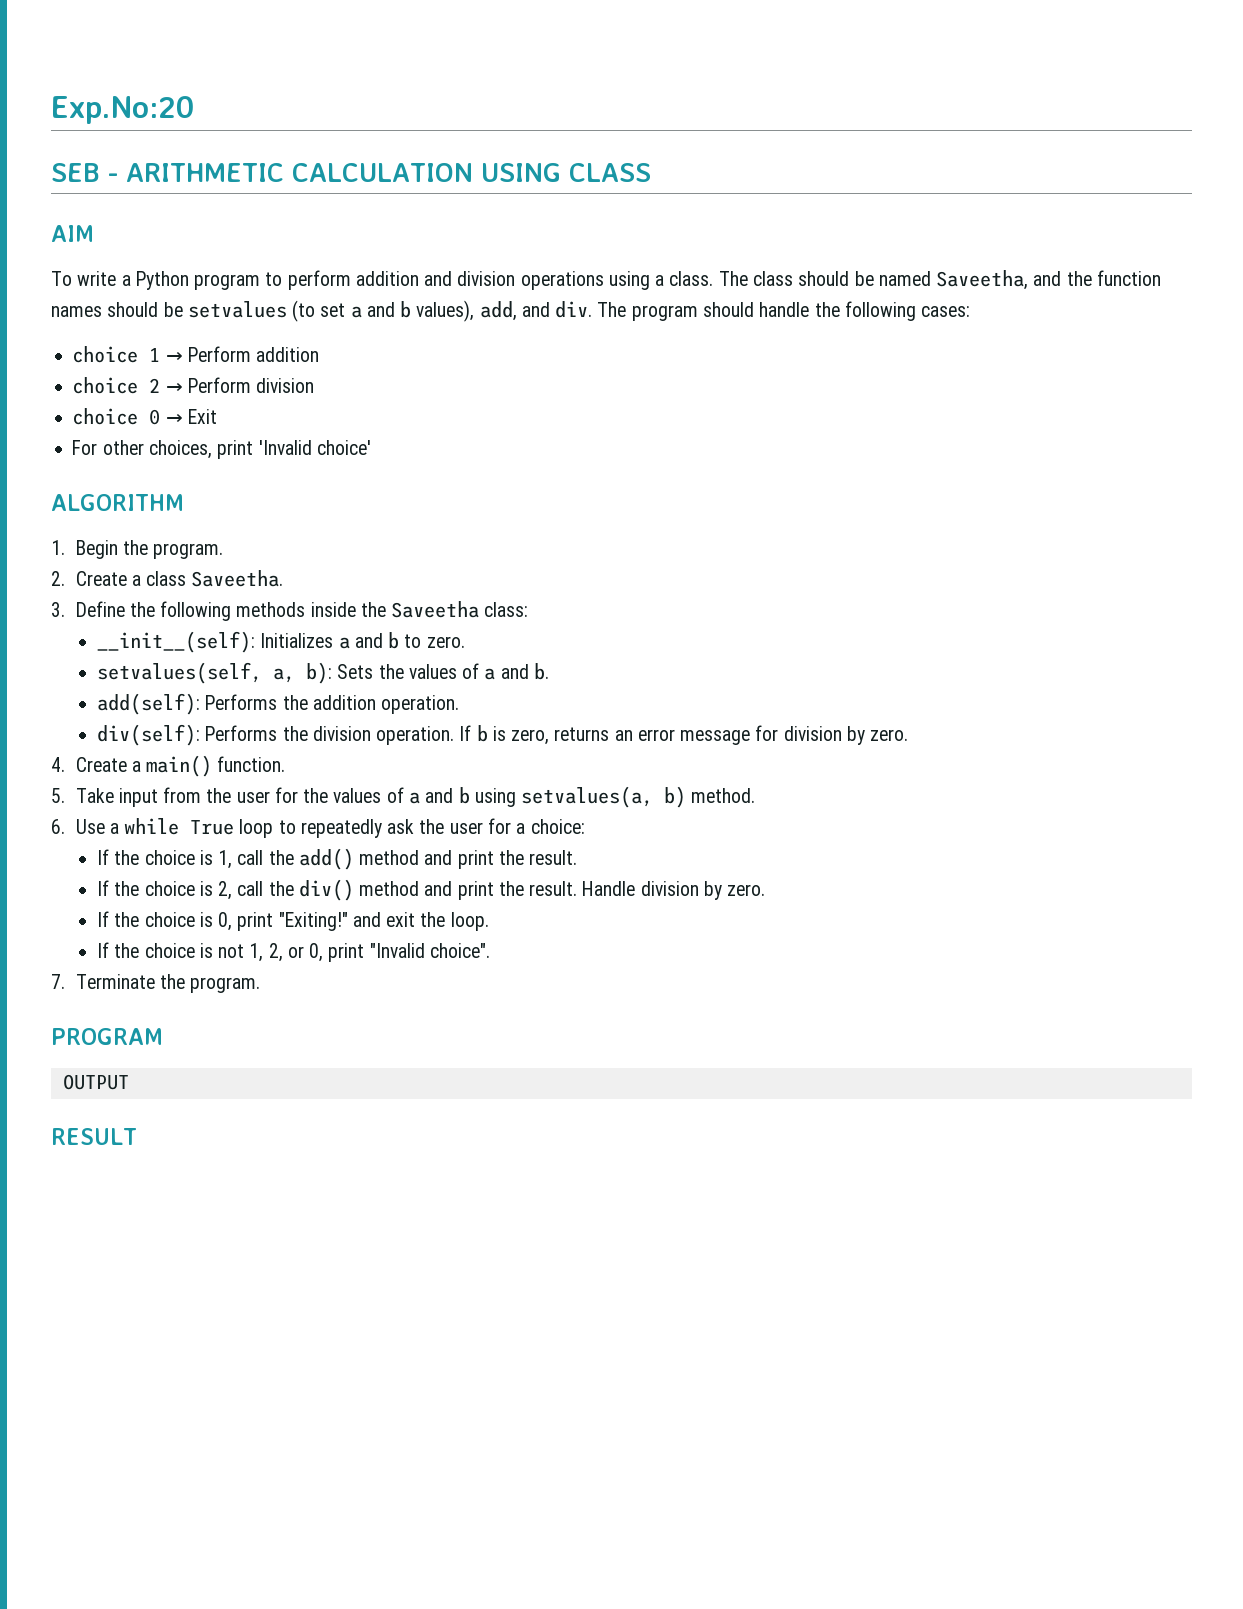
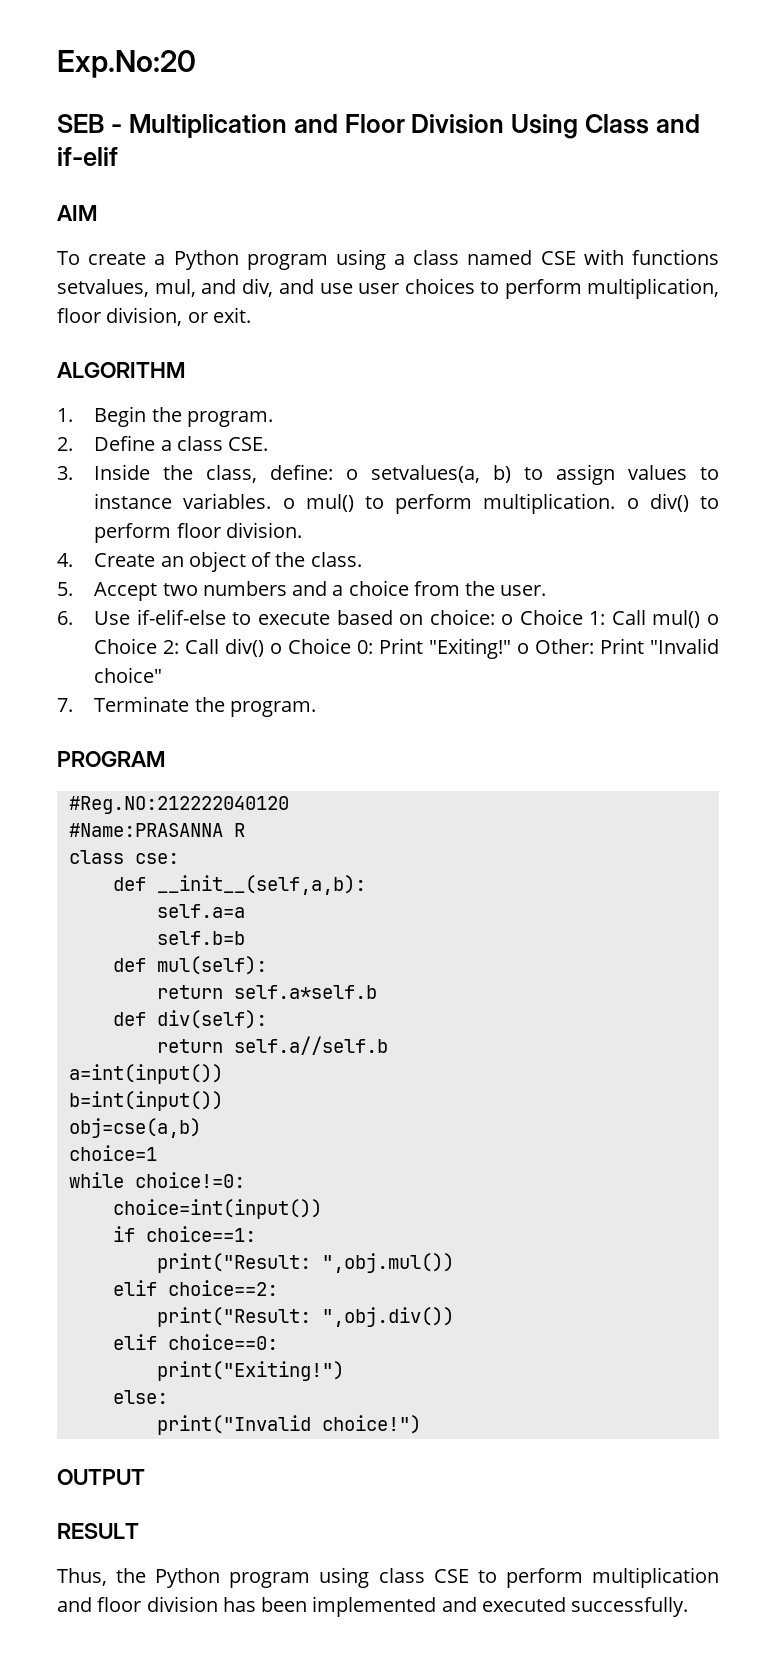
- SEB - ARITHMETIC CALCULATION USING CLASS
+ SEB - Multiplication and Floor Division Using Class and if-elif
- To write a Python program to perform addition and division operations using a class. The class should be named Saveetha, and the function names should be setvalues (to set a and b values), add, and div. The program should handle the following cases:
- choice 1 → Perform addition
- choice 2 → Perform division
- choice 0 → Exit
- For other choices, print 'Invalid choice'
+ To create a Python program using a class named CSE with functions setvalues, mul, and div, and use user choices to perform multiplication, floor division, or exit.
- 2. Create a class Saveetha.
+ 2. Define a class CSE.
- 3. Define the following methods inside the Saveetha class:
- __init__(self): Initializes a and b to zero.
- setvalues(self, a, b): Sets the values of a and b.
- add(self): Performs the addition operation.
- div(self): Performs the division operation. If b is zero, returns an error message for division by zero.
- 4. Create a main() function.
- 5. Take input from the user for the values of a and b using setvalues(a, b) method.
- 6. Use a while True loop to repeatedly ask the user for a choice:
- If the choice is 1, call the add() method and print the result.
- If the choice is 2, call the div() method and print the result. Handle division by zero.
- If the choice is 0, print "Exiting!" and exit the loop.
- If the choice is not 1, 2, or 0, print "Invalid choice".
+ 3. Inside the class, define: o setvalues(a, b) to assign values to instance variables. o mul() to perform multiplication. o div() to perform floor division.
+ 4. Create an object of the class.
+ 5. Accept two numbers and a choice from the user.
+ 6. Use if-elif-else to execute based on choice: o Choice 1: Call mul() o Choice 2: Call div() o Choice 0: Print "Exiting!" o Other: Print "Invalid choice"
+ #Reg.NO:212222040120
+ #Name:PRASANNA R
+ class cse:
+ def __init__(self,a,b):
+ self.a=a
+ self.b=b
+ def mul(self):
+ return self.a*self.b
+ def div(self):
+ return self.a//self.b
+ a=int(input())
+ b=int(input())
+ obj=cse(a,b)
+ choice=1
+ while choice!=0:
+ choice=int(input())
+ if choice==1:
+ print("Result: ",obj.mul())
+ elif choice==2:
+ print("Result: ",obj.div())
+ elif choice==0:
+ print("Exiting!")
+ else:
+ print("Invalid choice!")
  OUTPUT
  RESULT
+ Thus, the Python program using class CSE to perform multiplication and floor division has been implemented and executed successfully.

